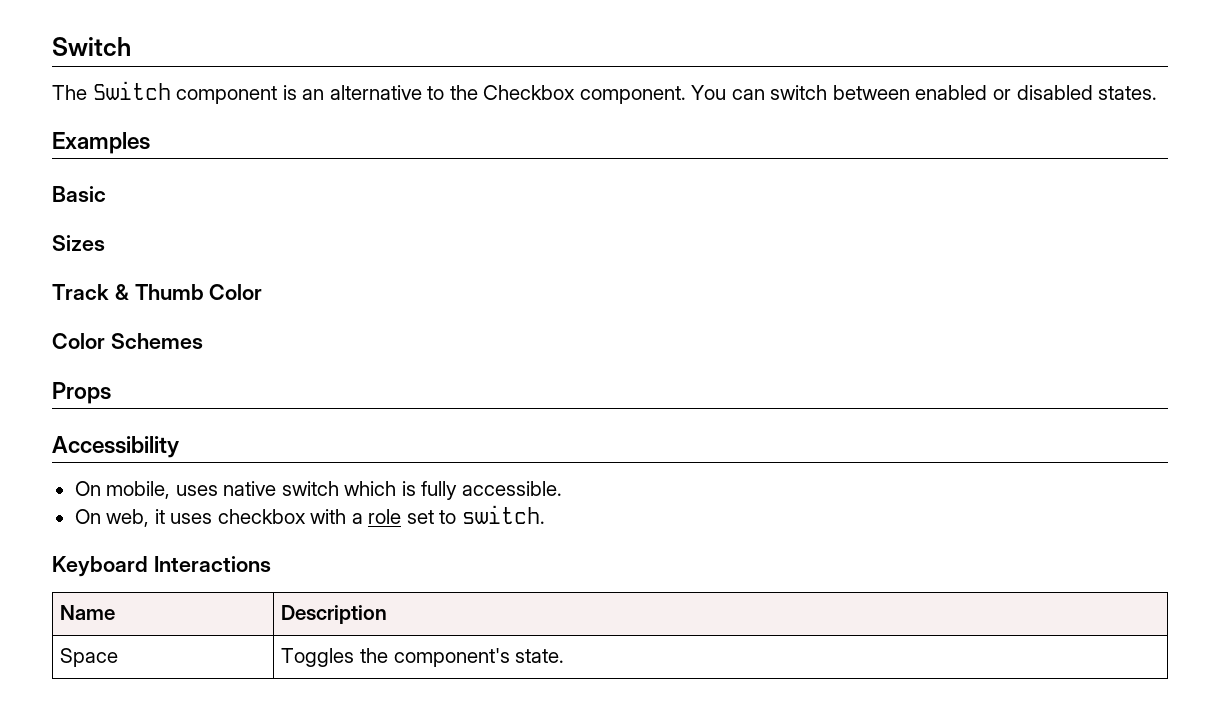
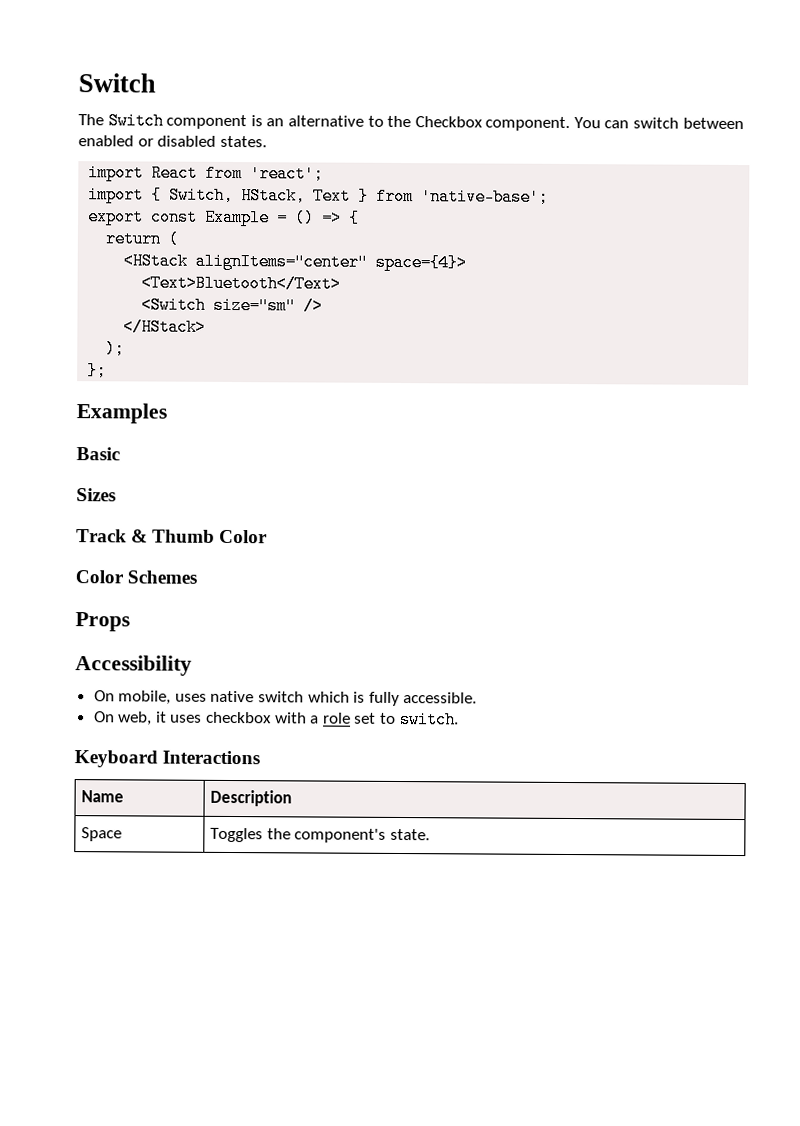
+ import React from 'react';
+ import { Switch, HStack, Text } from 'native-base';
+ export const Example = () => {
+ return (
+ <HStack alignItems="center" space={4}>
+ <Text>Bluetooth</Text>
+ <Switch size="sm" />
+ </HStack>
+ );
+ };

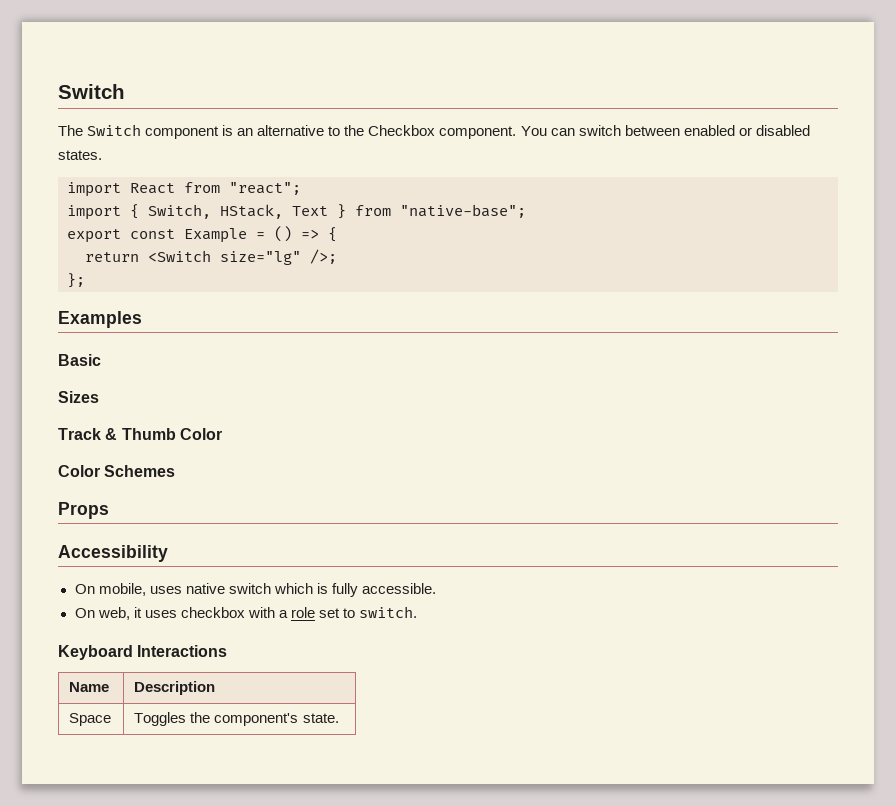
- import React from 'react';
+ import React from "react";
- import { Switch, HStack, Text } from 'native-base';
+ import { Switch, HStack, Text } from "native-base";
- return (
- <HStack alignItems="center" space={4}>
- <Text>Bluetooth</Text>
- <Switch size="sm" />
- </HStack>
- );
+ return <Switch size="lg" />;

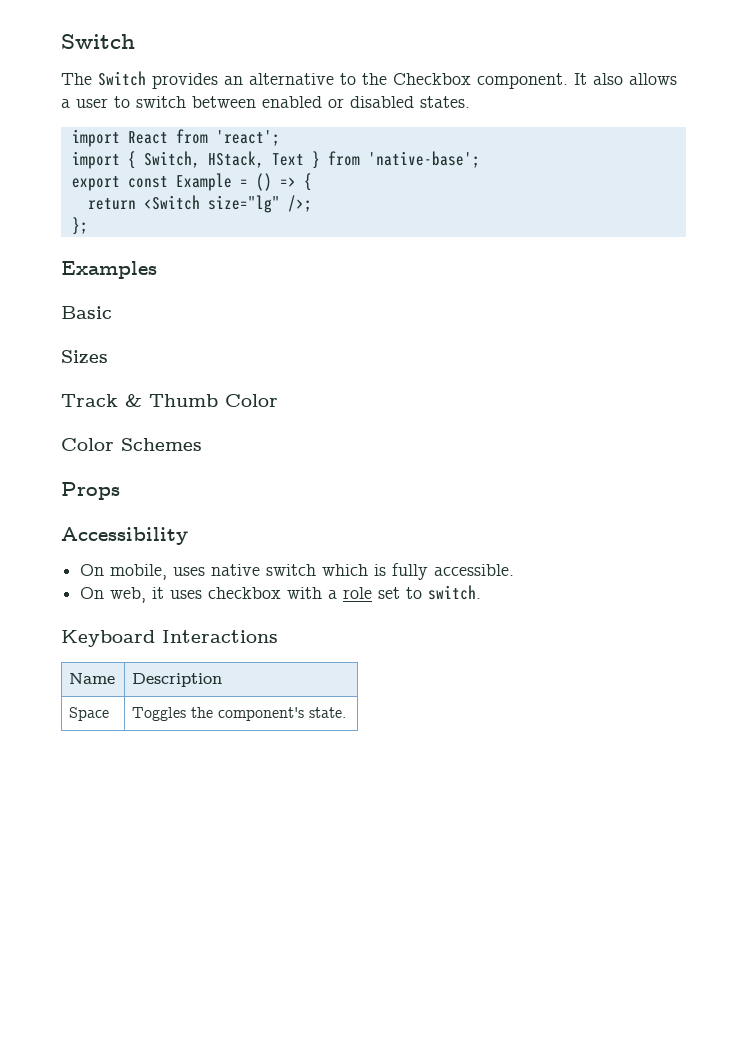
- The Switch component is an alternative to the Checkbox component.
+ The Switch provides an alternative to the Checkbox component.
- You can switch between enabled or disabled states.
+ It also allows a user to switch between enabled or disabled states.
- import React from "react";
+ import React from 'react';
- import { Switch, HStack, Text } from "native-base";
+ import { Switch, HStack, Text } from 'native-base';

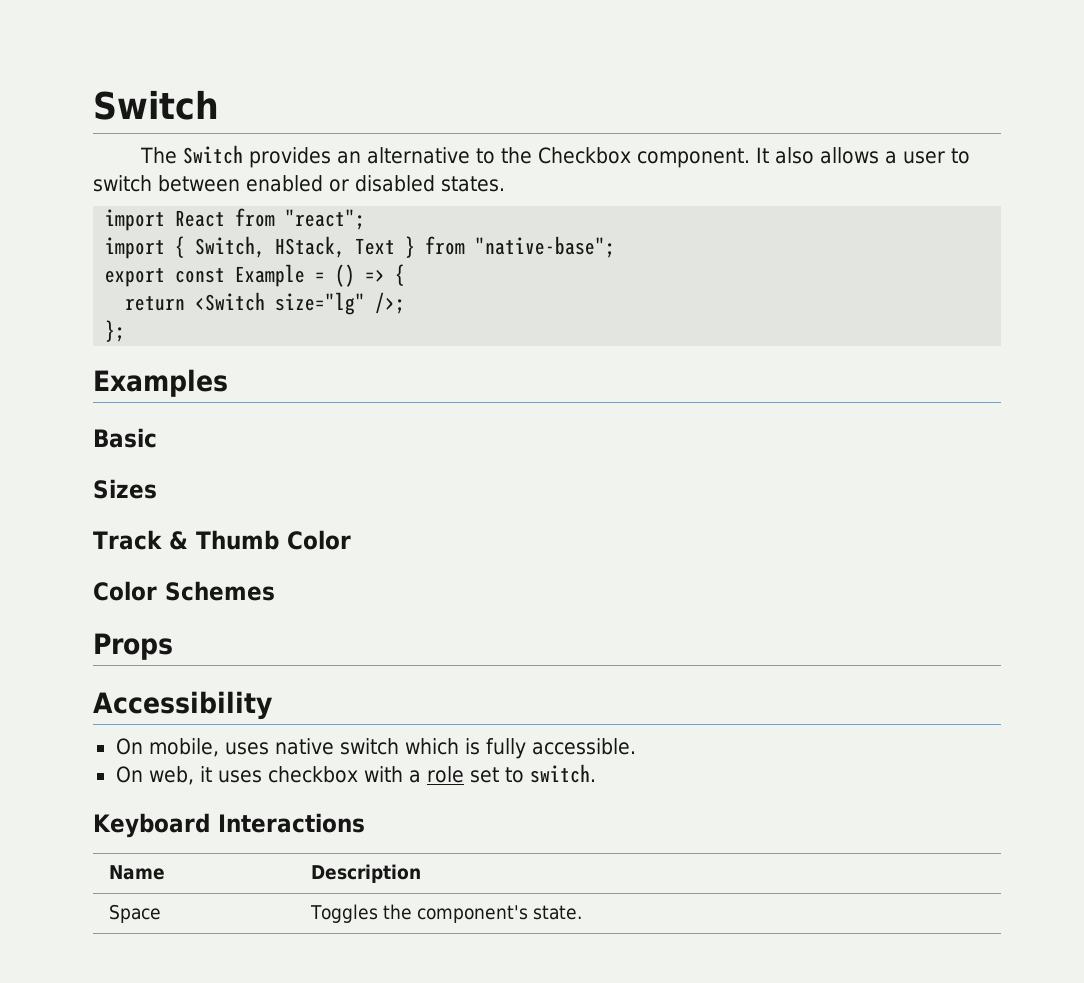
- import React from 'react';
+ import React from "react";
- import { Switch, HStack, Text } from 'native-base';
+ import { Switch, HStack, Text } from "native-base";

